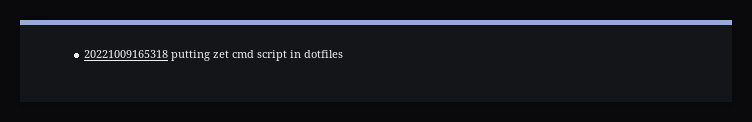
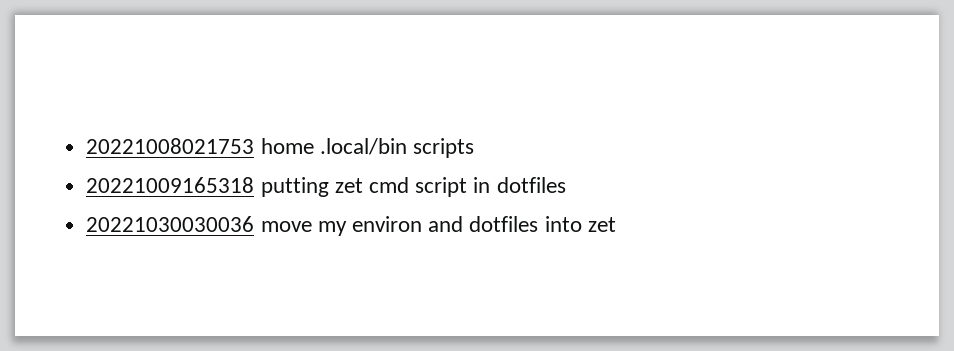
+ 20221008021753 home .local/bin scripts
+ 20221030030036 move my environ and dotfiles into zet

